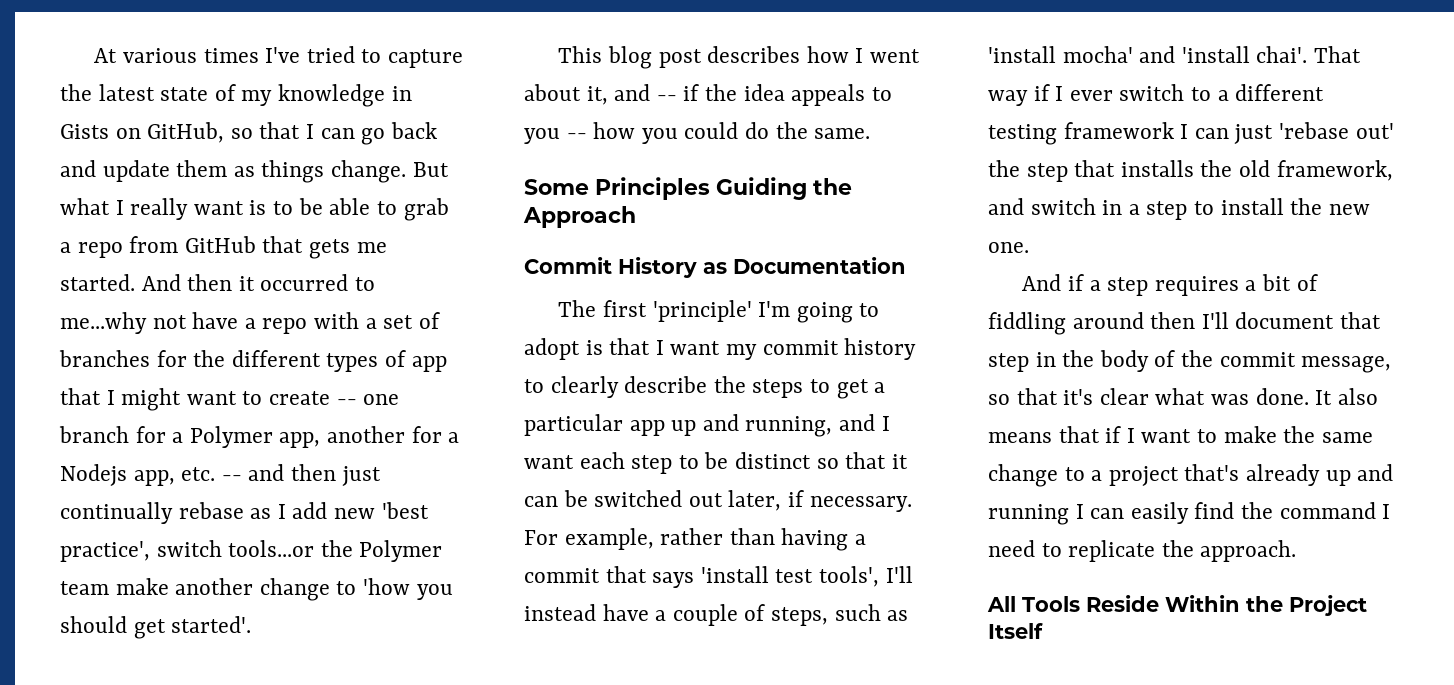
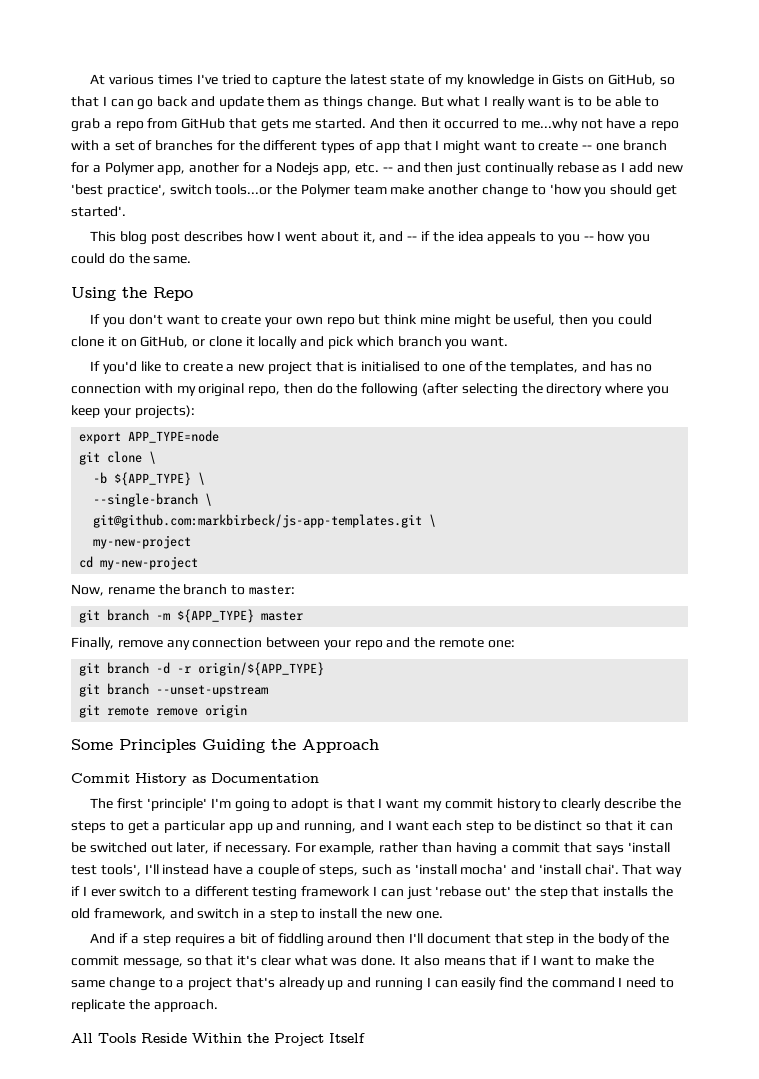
+ Using the Repo
+ If you don't want to create your own repo but think mine might be useful, then you could clone it on GitHub, or clone it locally and pick which branch you want.
+ If you'd like to create a new project that is initialised to one of the templates, and has no connection with my original repo, then do the following (after selecting the directory where you keep your projects):
+ export APP_TYPE=node
+ git clone \
+ -b ${APP_TYPE} \
+ --single-branch \
+ git@github.com:markbirbeck/js-app-templates.git \
+ my-new-project
+ cd my-new-project
+ Now, rename the branch to master:
+ git branch -m ${APP_TYPE} master
+ Finally, remove any connection between your repo and the remote one:
+ git branch -d -r origin/${APP_TYPE}
+ git branch --unset-upstream
+ git remote remove origin

